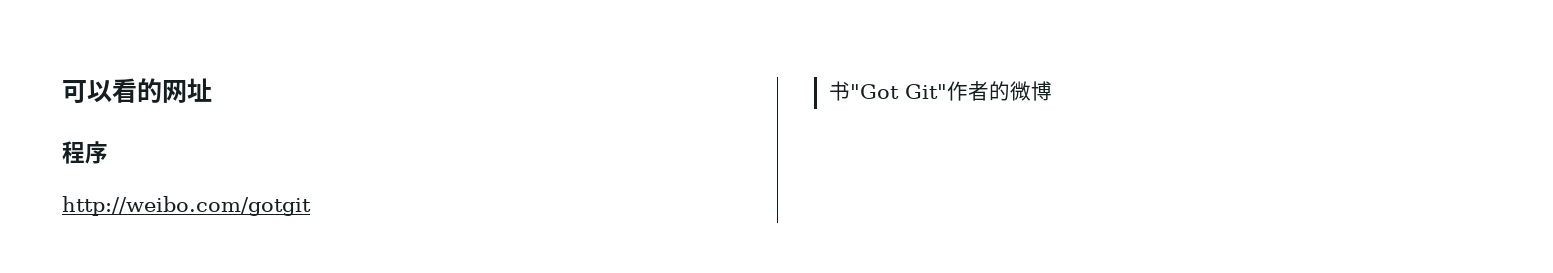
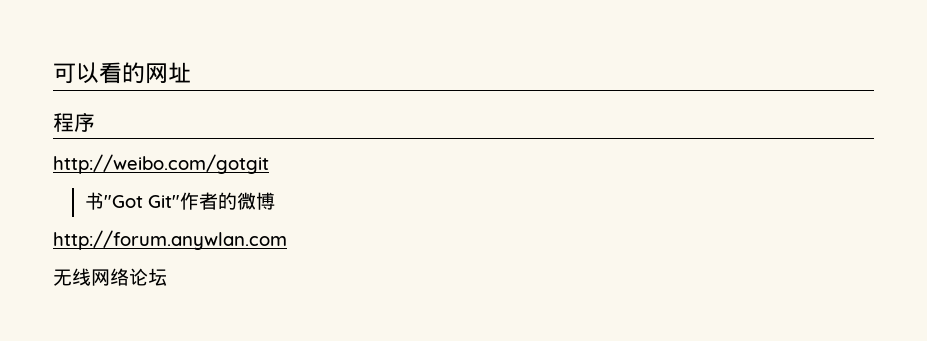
+ http://forum.anywlan.com
+ 无线网络论坛

